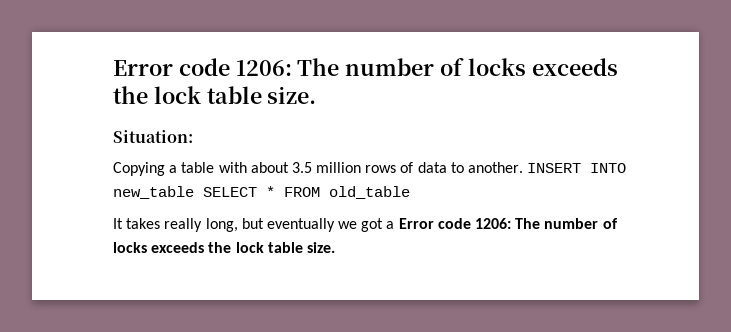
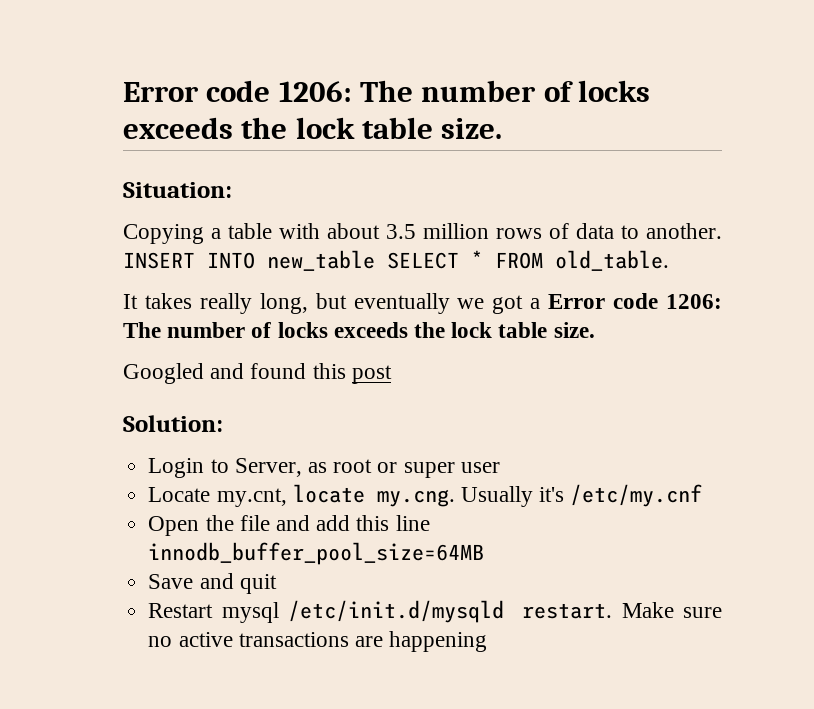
- INSERT INTO new_table SELECT * FROM old_table
+ INSERT INTO new_table SELECT * FROM old_table.
+ Googled and found this post
+ Solution:
+ Login to Server, as root or super user
+ Locate my.cnt, locate my.cng. Usually it's /etc/my.cnf
+ Open the file and add this line innodb_buffer_pool_size=64MB
+ Save and quit
+ Restart mysql /etc/init.d/mysqld restart. Make sure no active transactions are happening

